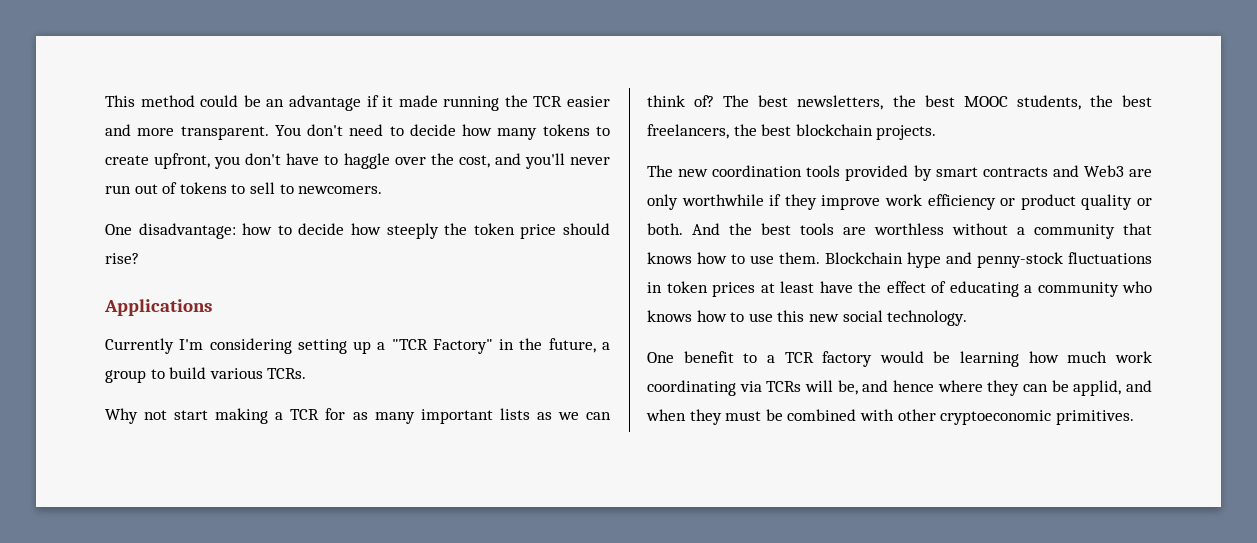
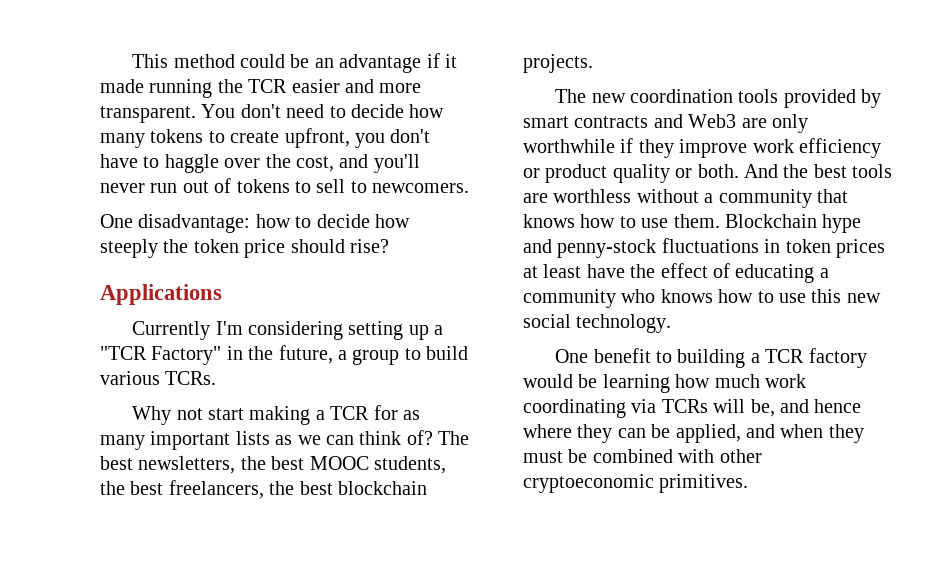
- One benefit to a TCR factory would be learning how much work coordinating via TCRs will be, and hence where they can be applid, and when they must be combined with other cryptoeconomic primitives.
+ One benefit to building a TCR factory would be learning how much work coordinating via TCRs will be, and hence where they can be applied, and when they must be combined with other cryptoeconomic primitives.

